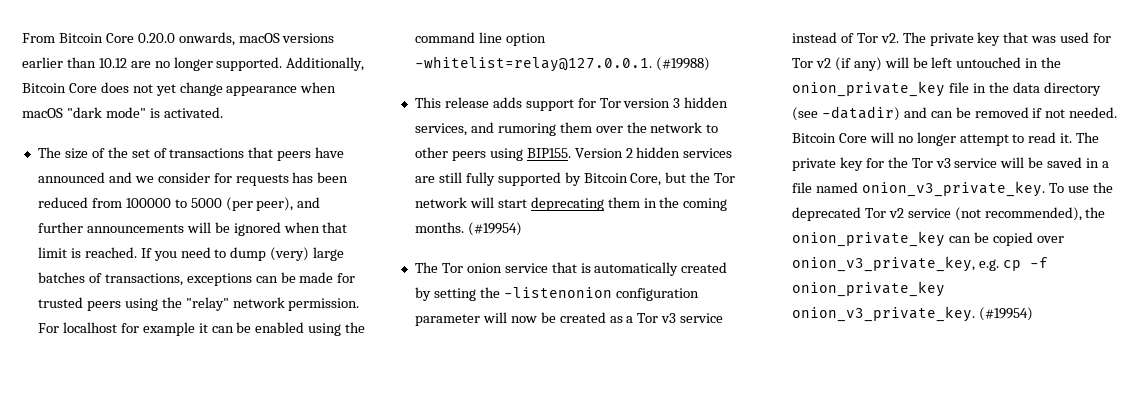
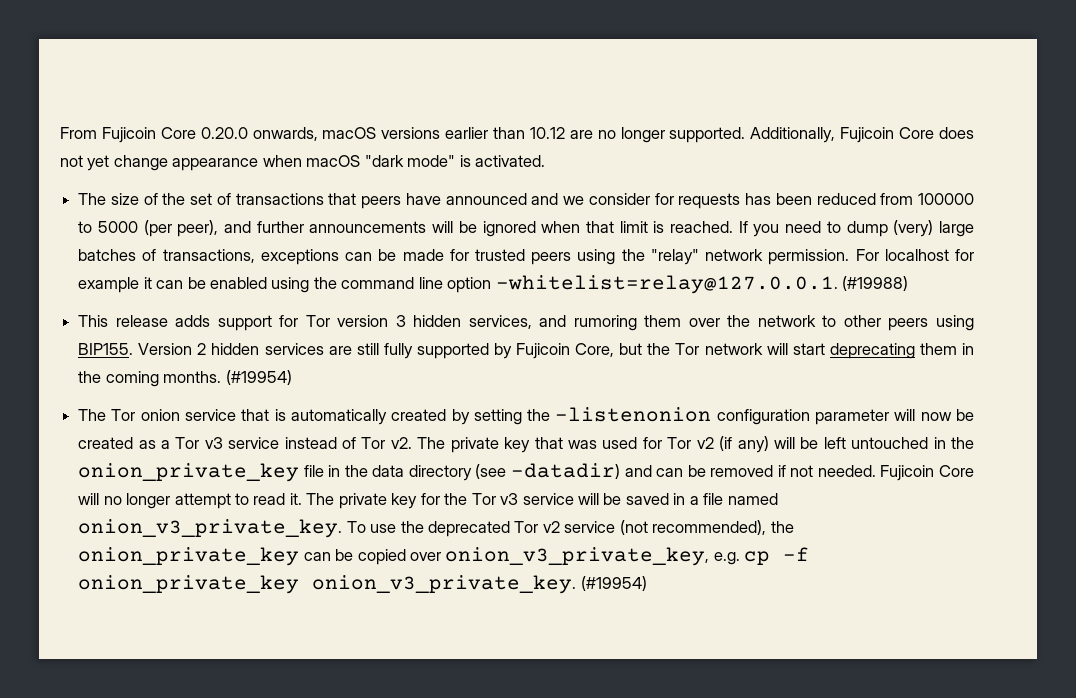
- From Bitcoin Core 0.20.0 onwards, macOS versions earlier than 10.12 are no longer supported.
+ From Fujicoin Core 0.20.0 onwards, macOS versions earlier than 10.12 are no longer supported.
- Additionally, Bitcoin Core does not yet change appearance when macOS "dark mode" is activated.
+ Additionally, Fujicoin Core does not yet change appearance when macOS "dark mode" is activated.
- Version 2 hidden services are still fully supported by Bitcoin Core, but the Tor network will start deprecating them in the coming months.
+ Version 2 hidden services are still fully supported by Fujicoin Core, but the Tor network will start deprecating them in the coming months.
- Bitcoin Core will no longer attempt to read it.
+ Fujicoin Core will no longer attempt to read it.

